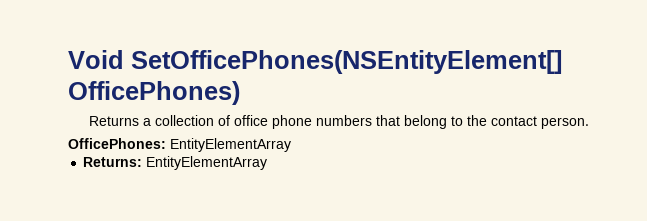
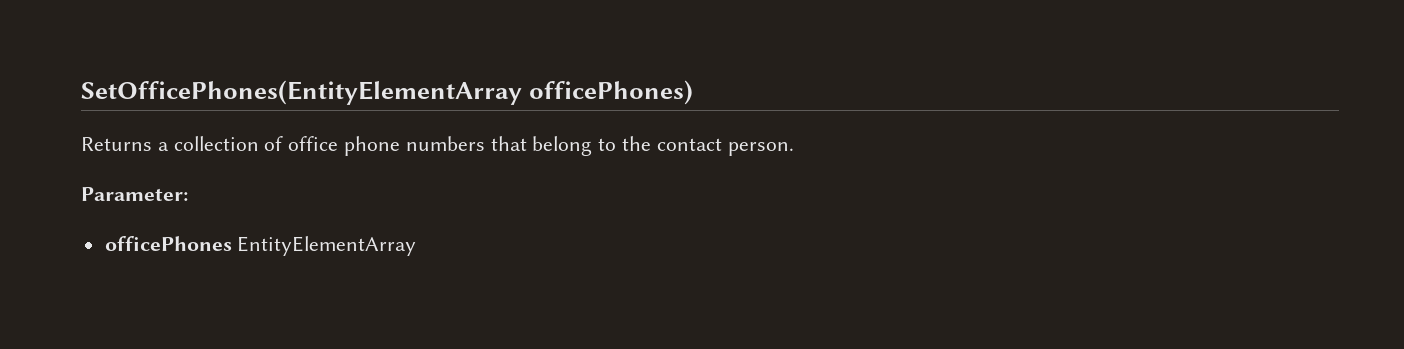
- Void SetOfficePhones(NSEntityElement[] OfficePhones)
+ SetOfficePhones(EntityElementArray officePhones)
- OfficePhones: EntityElementArray
- Returns: EntityElementArray
+ Parameter:
+ officePhones EntityElementArray

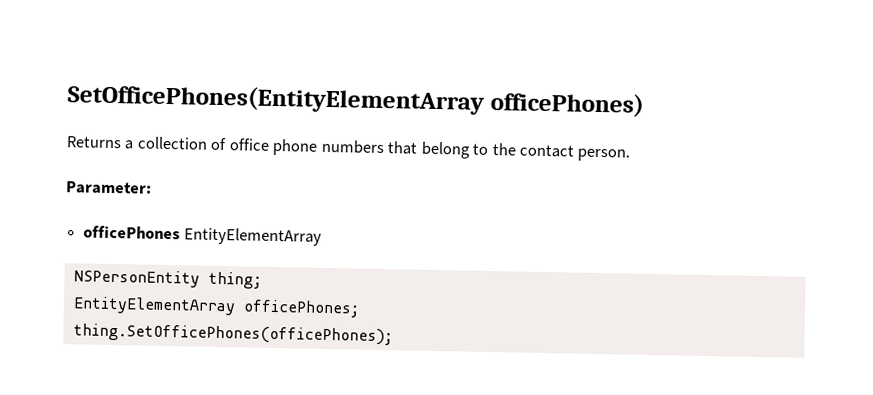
+ NSPersonEntity thing;
+ EntityElementArray officePhones;
+ thing.SetOfficePhones(officePhones);

